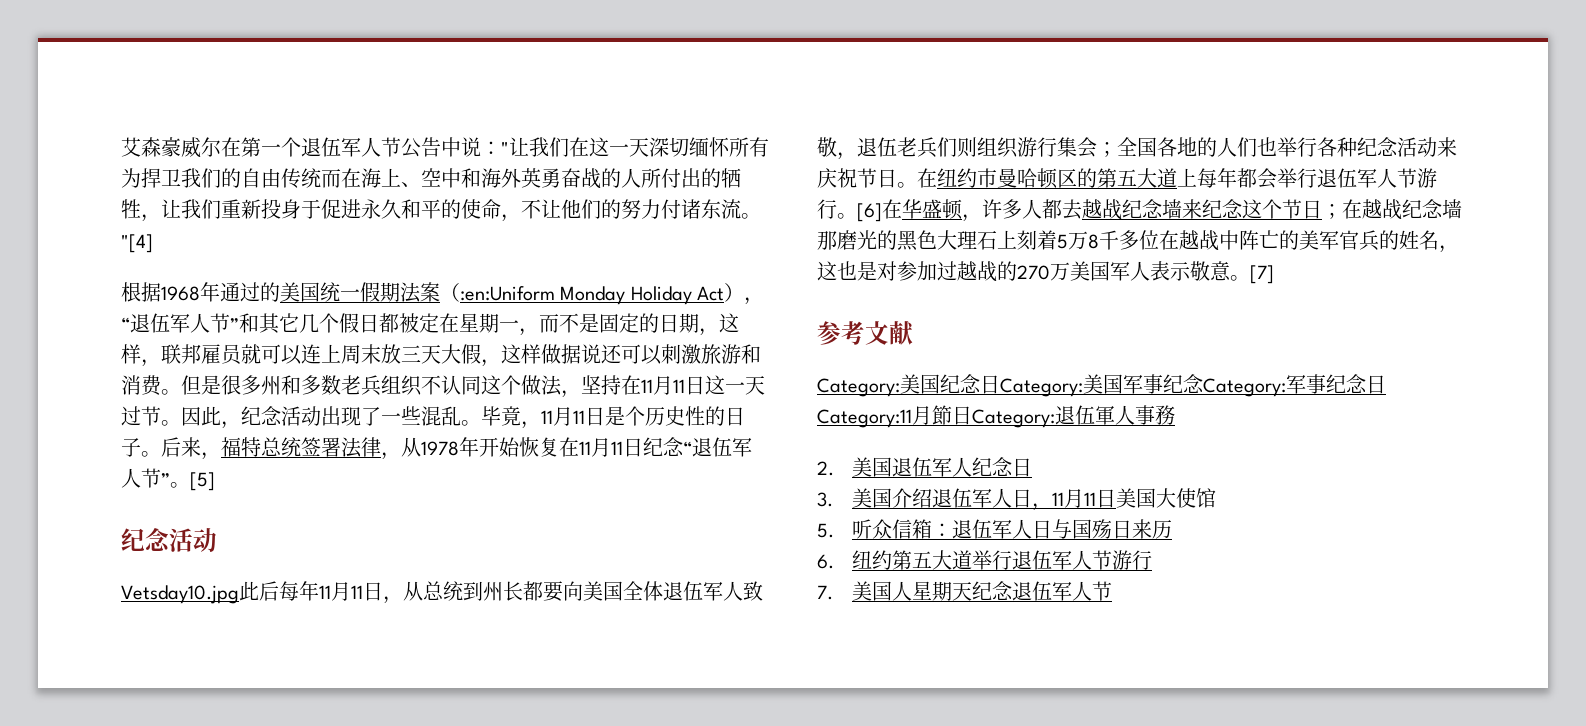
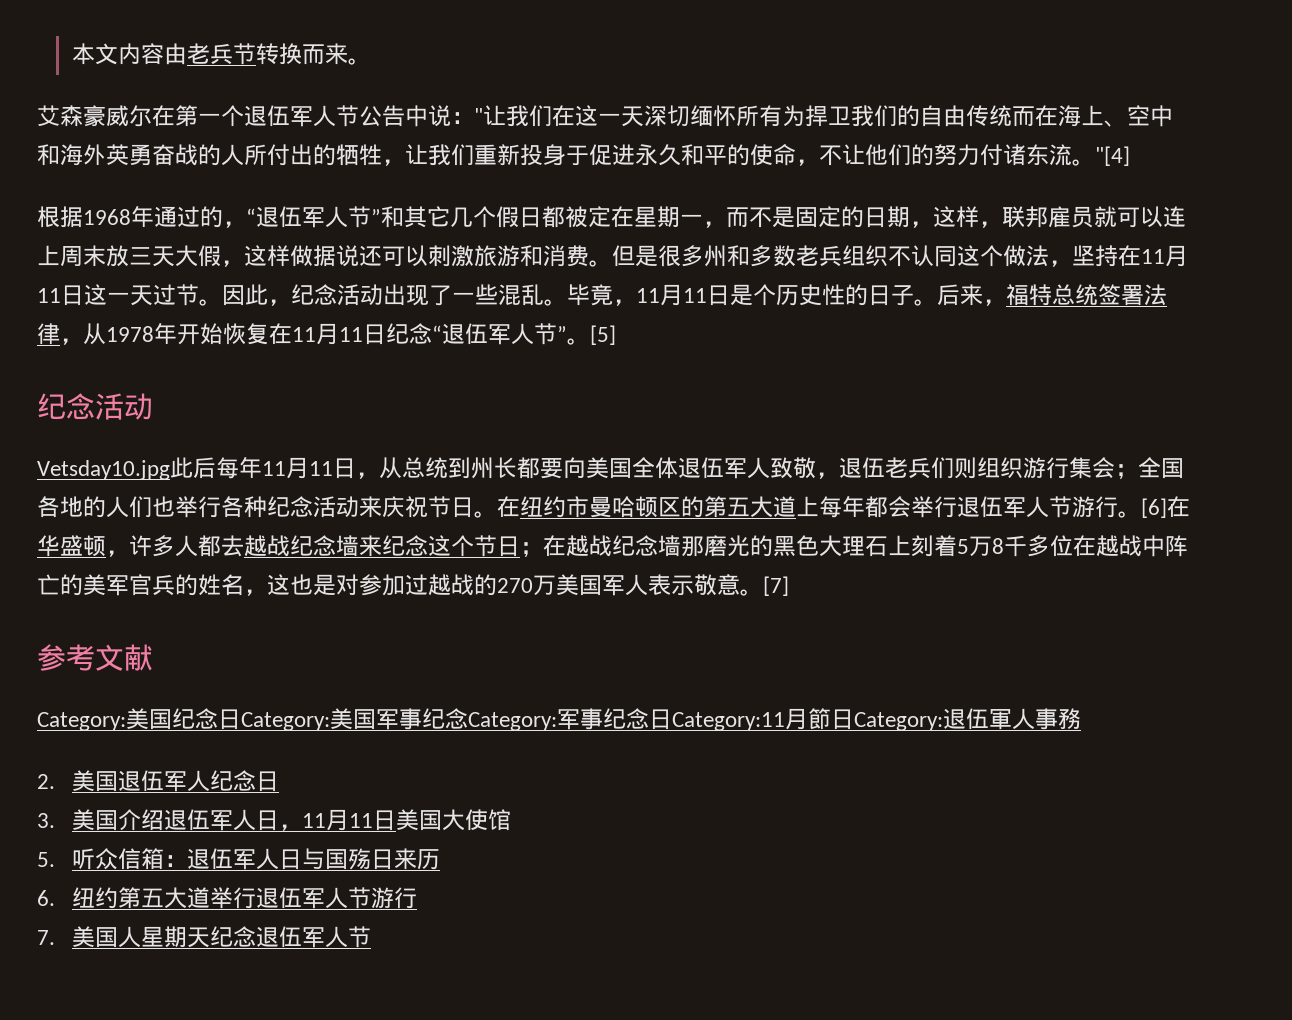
+ 本文内容由老兵节转换而来。
- 根据1968年通过的美国统一假期法案（:en:Uniform Monday Holiday Act），“退伍军人节”和其它几个假日都被定在星期一，而不是固定的日期，这样，联邦雇员就可以连上周末放三天大假，这样做据说还可以刺激旅游和消费。
+ 根据1968年通过的，“退伍军人节”和其它几个假日都被定在星期一，而不是固定的日期，这样，联邦雇员就可以连上周末放三天大假，这样做据说还可以刺激旅游和消费。

